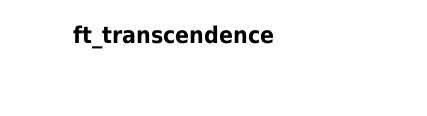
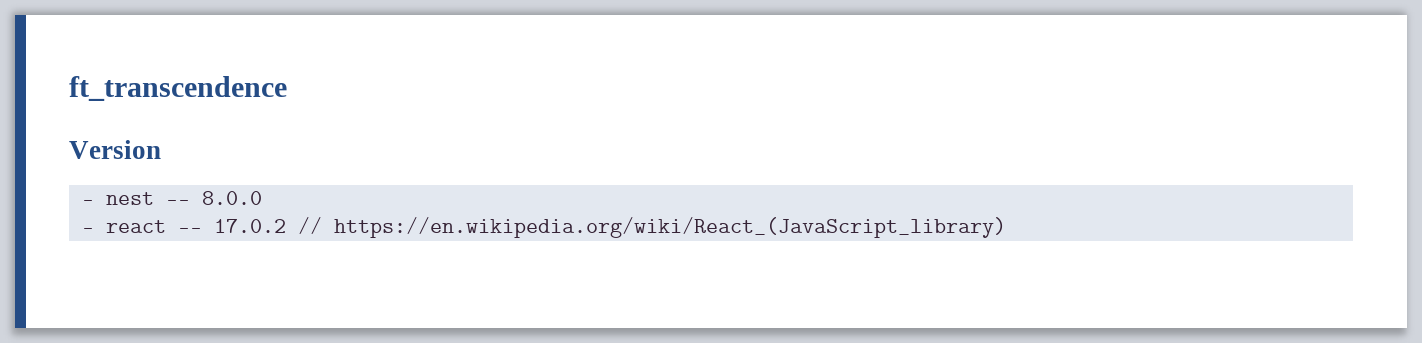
+ Version
+ - nest -- 8.0.0
+ - react -- 17.0.2 // https://en.wikipedia.org/wiki/React_(JavaScript_library)

